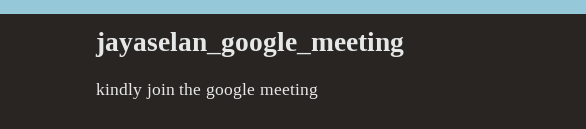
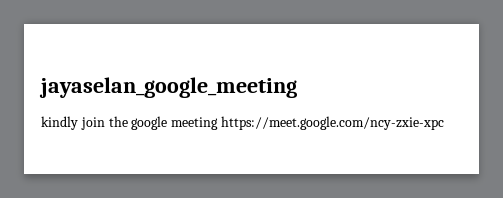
- kindly join the google meeting
+ kindly join the google meeting https://meet.google.com/ncy-zxie-xpc

